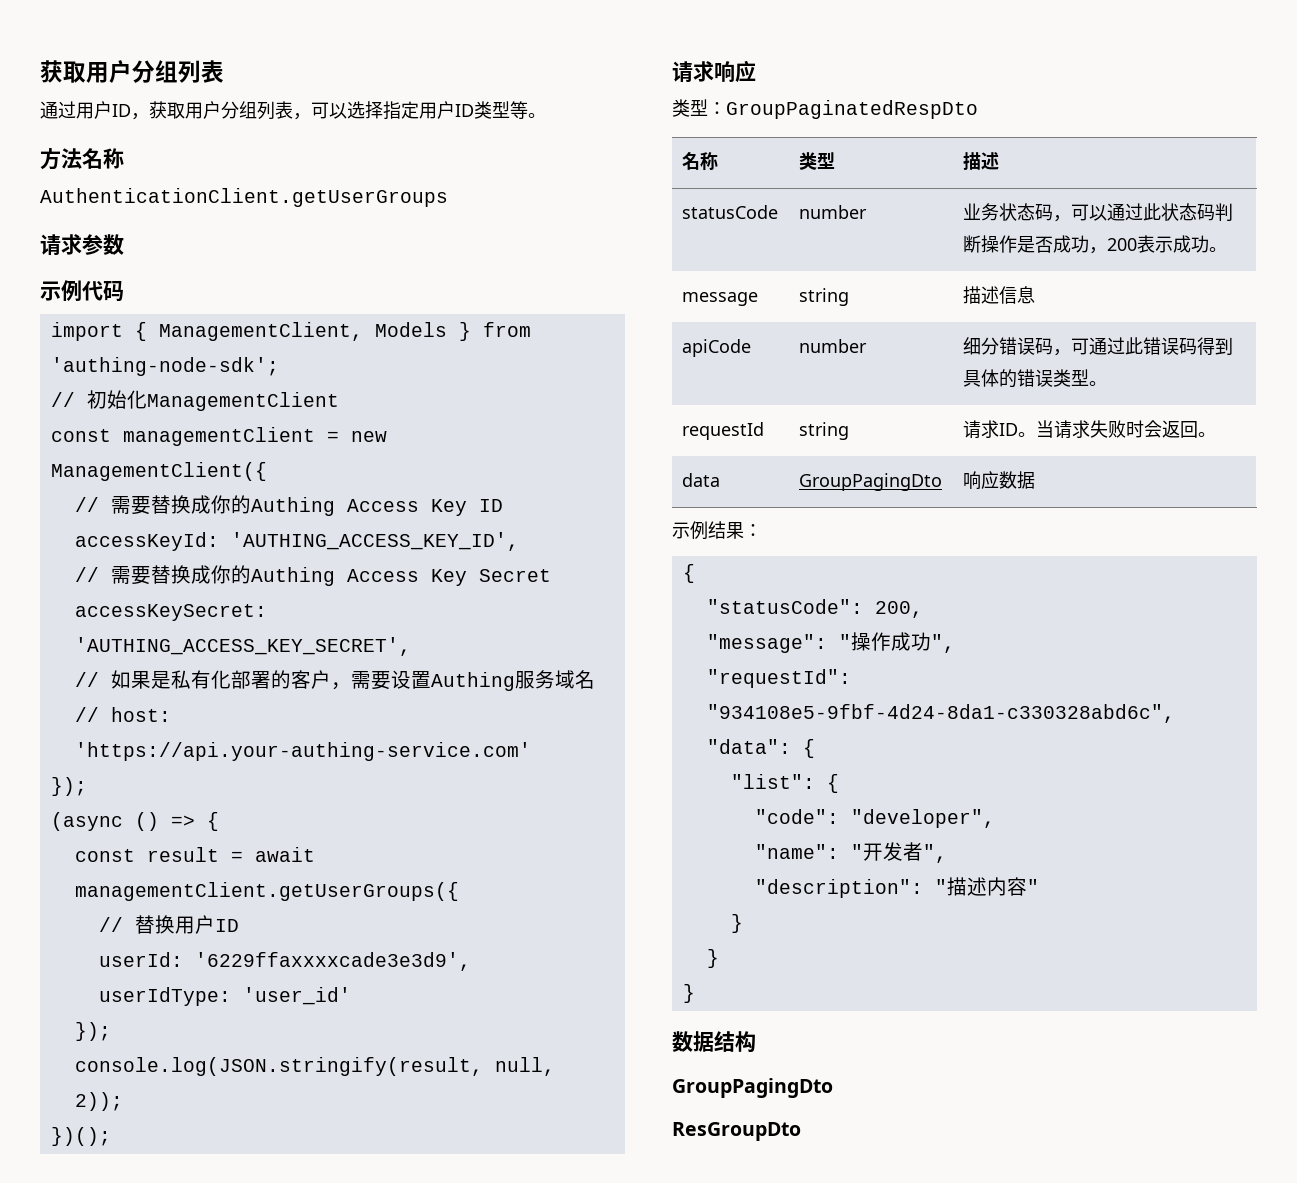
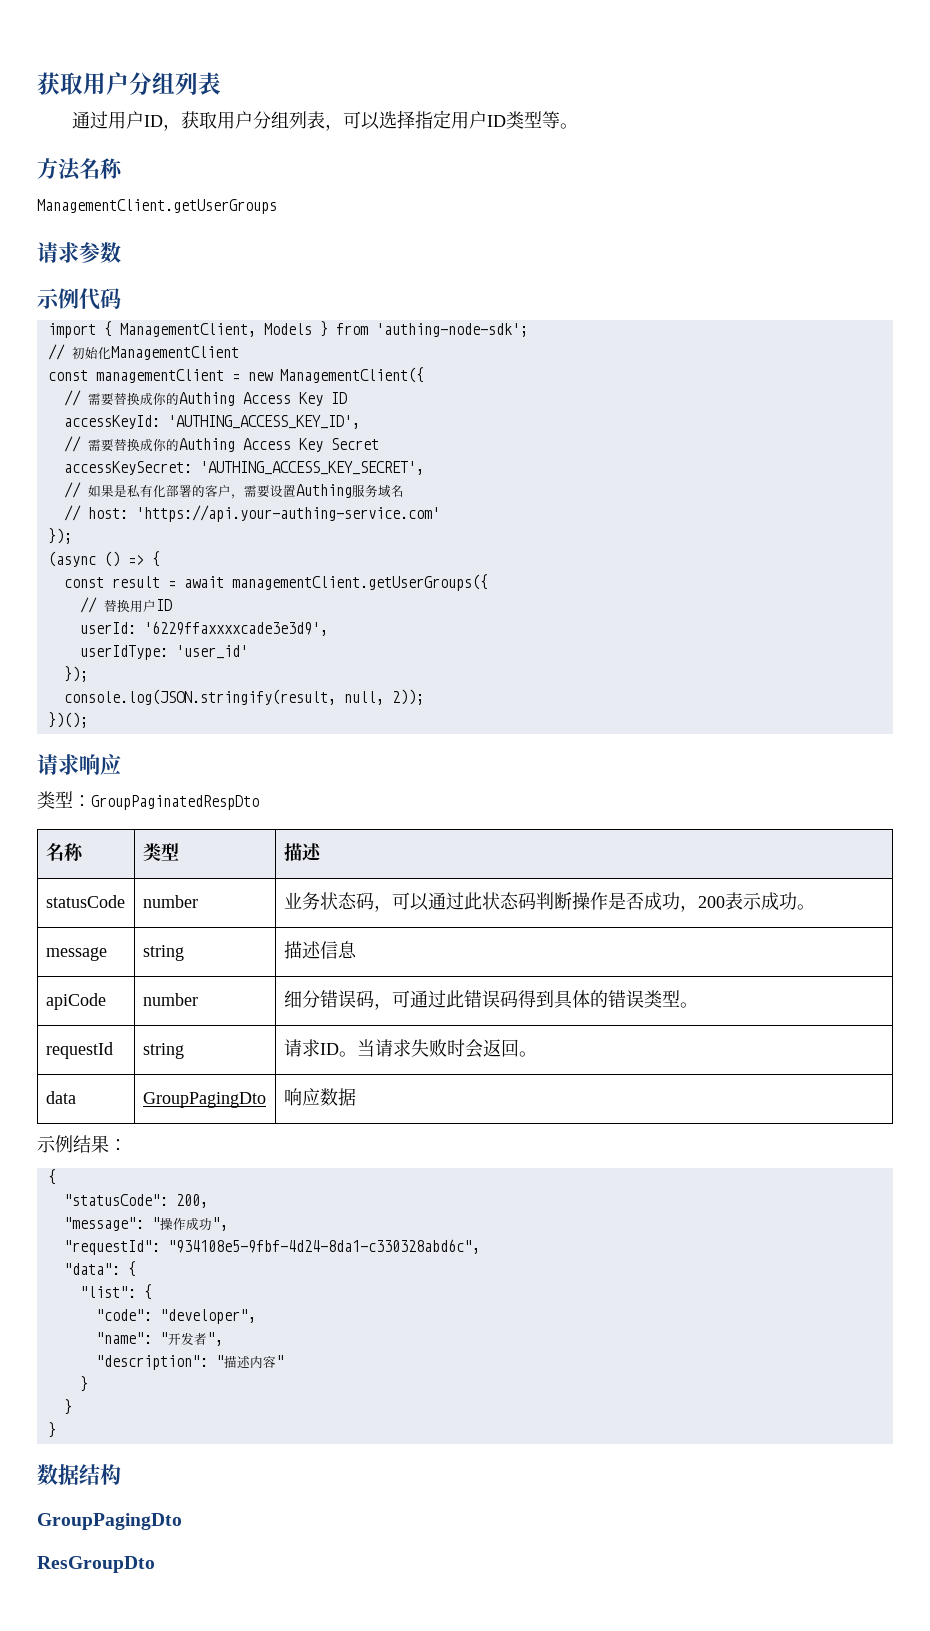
- AuthenticationClient.getUserGroups
+ ManagementClient.getUserGroups

